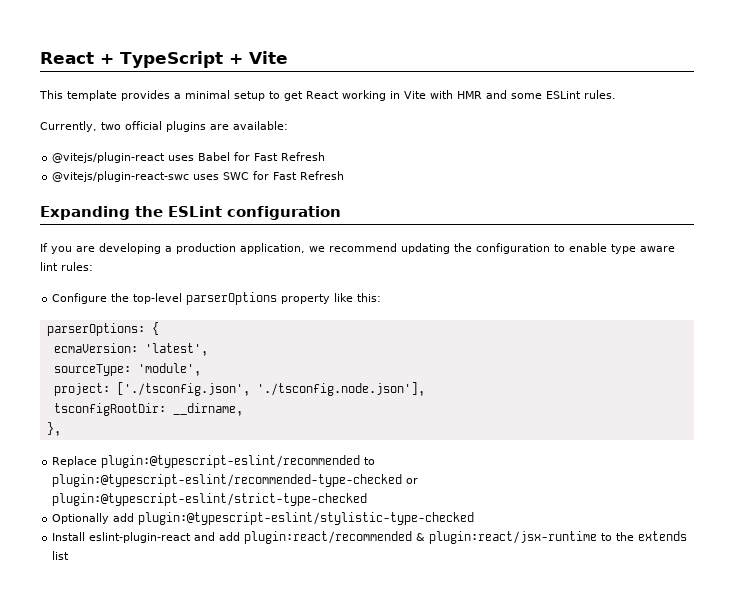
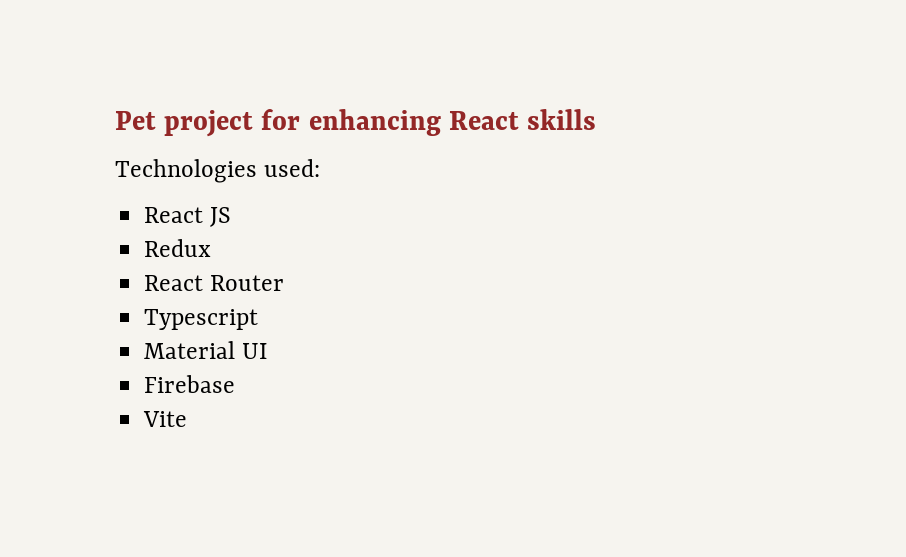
- React + TypeScript + Vite
- This template provides a minimal setup to get React working in Vite with HMR and some ESLint rules.
- Currently, two official plugins are available:
- @vitejs/plugin-react uses Babel for Fast Refresh
- @vitejs/plugin-react-swc uses SWC for Fast Refresh
- Expanding the ESLint configuration
- If you are developing a production application, we recommend updating the configuration to enable type aware lint rules:
- Configure the top-level parserOptions property like this:
- parserOptions: {
- ecmaVersion: 'latest',
- sourceType: 'module',
- project: ['./tsconfig.json', './tsconfig.node.json'],
- tsconfigRootDir: __dirname,
- },
- Replace plugin:@typescript-eslint/recommended to plugin:@typescript-eslint/recommended-type-checked or plugin:@typescript-eslint/strict-type-checked
- Optionally add plugin:@typescript-eslint/stylistic-type-checked
- Install eslint-plugin-react and add plugin:react/recommended & plugin:react/jsx-runtime to the extends list
+ Pet project for enhancing React skills
+ Technologies used:
+ React JS
+ Redux
+ React Router
+ Typescript
+ Material UI
+ Firebase
+ Vite

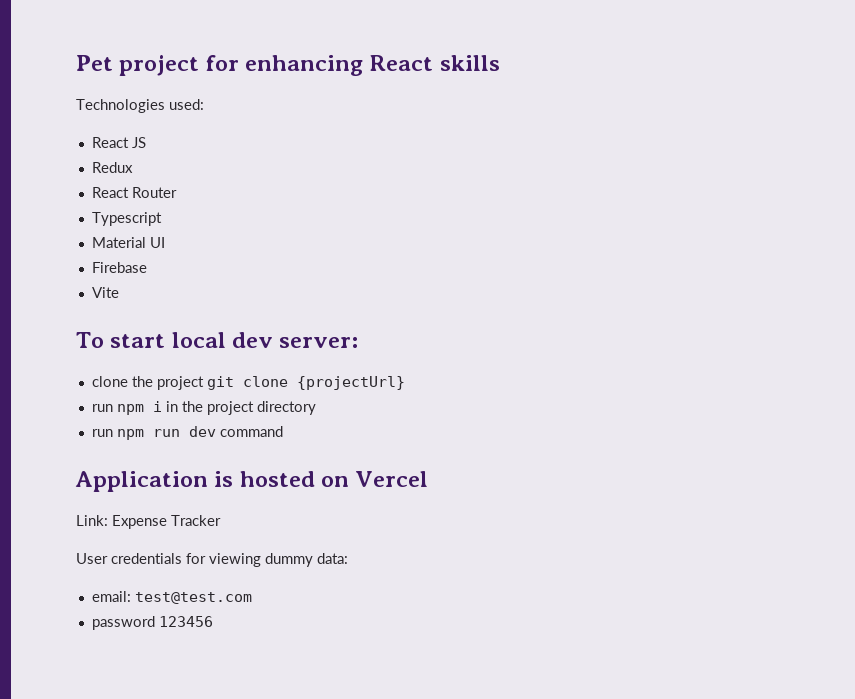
+ To start local dev server:
+ clone the project git clone {projectUrl}
+ run npm i in the project directory
+ run npm run dev command
+ Application is hosted on Vercel
+ Link: Expense Tracker
+ User credentials for viewing dummy data:
+ email: test@test.com
+ password 123456

